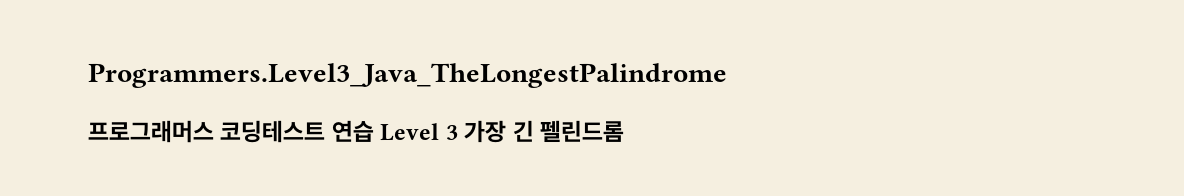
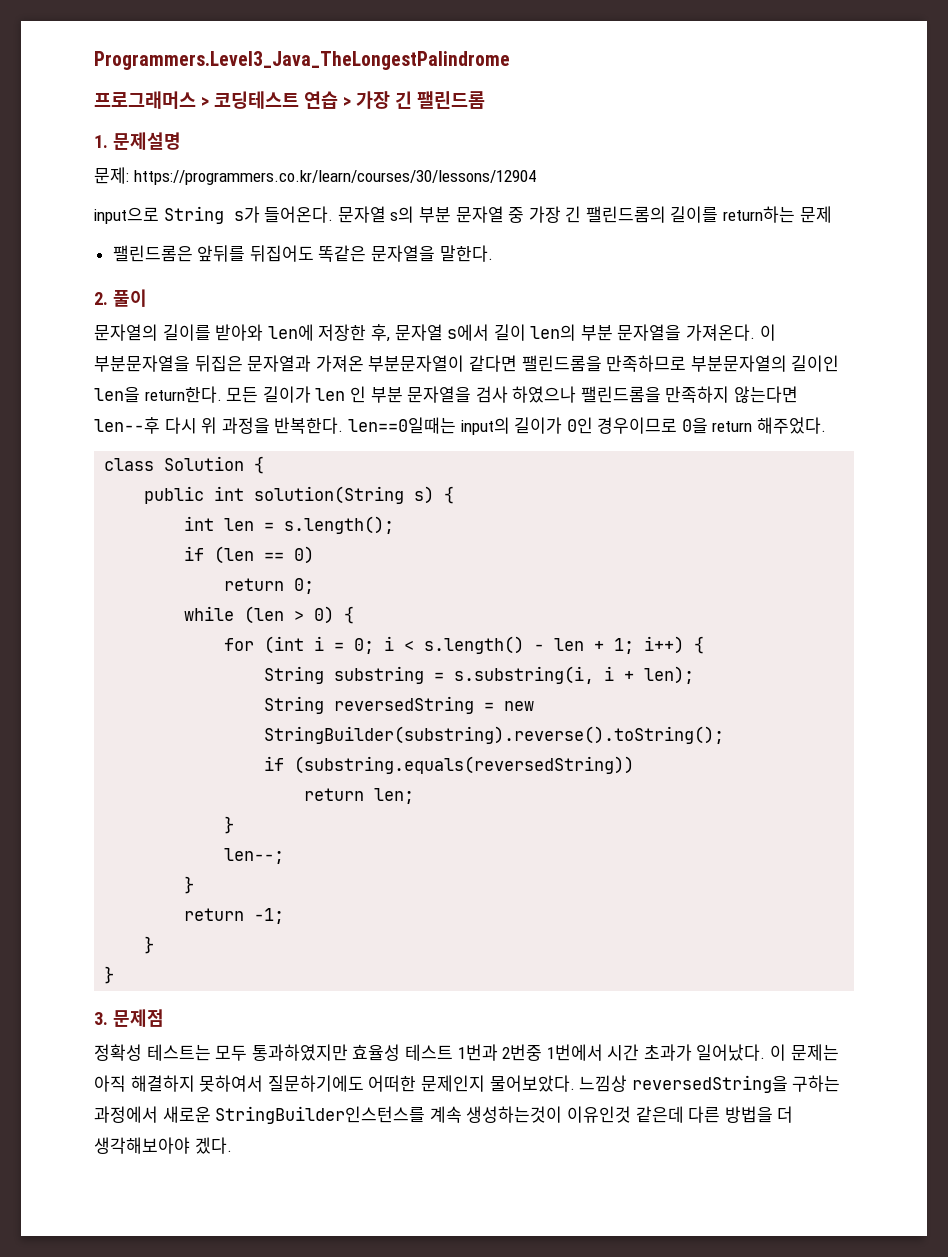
- 프로그래머스 코딩테스트 연습 Level 3 가장 긴 펠린드롬
+ 프로그래머스 > 코딩테스트 연습 > 가장 긴 팰린드롬
+ 1. 문제설명
+ 문제: https://programmers.co.kr/learn/courses/30/lessons/12904
+ input으로 String s가 들어온다. 문자열 s의 부분 문자열 중 가장 긴 팰린드롬의 길이를 return하는 문제
+ 팰린드롬은 앞뒤를 뒤집어도 똑같은 문자열을 말한다.
+ 2. 풀이
+ 문자열의 길이를 받아와 len에 저장한 후, 문자열 s에서 길이 len의 부분 문자열을 가져온다. 이 부분문자열을 뒤집은 문자열과 가져온 부분문자열이 같다면 팰린드롬을 만족하므로 부분문자열의 길이인 len을 return한다. 모든 길이가 len 인 부분 문자열을 검사 하였으나 팰린드롬을 만족하지 않는다면 len--후 다시 위 과정을 반복한다. len==0일때는 input의 길이가 0인 경우이므로 0을 return 해주었다.
+ class Solution {
+ public int solution(String s) {
+ int len = s.length();
+ if (len == 0)
+ return 0;
+ while (len > 0) {
+ for (int i = 0; i < s.length() - len + 1; i++) {
+ String substring = s.substring(i, i + len);
+ String reversedString = new StringBuilder(substring).reverse().toString();
+ if (substring.equals(reversedString))
+ return len;
+ }
+ len--;
+ }
+ return -1;
+ }
+ }
+ 3. 문제점
+ 정확성 테스트는 모두 통과하였지만 효율성 테스트 1번과 2번중 1번에서 시간 초과가 일어났다. 이 문제는 아직 해결하지 못하여서 질문하기에도 어떠한 문제인지 물어보았다. 느낌상 reversedString을 구하는 과정에서 새로운 StringBuilder인스턴스를 계속 생성하는것이 이유인것 같은데 다른 방법을 더 생각해보아야 겠다.

